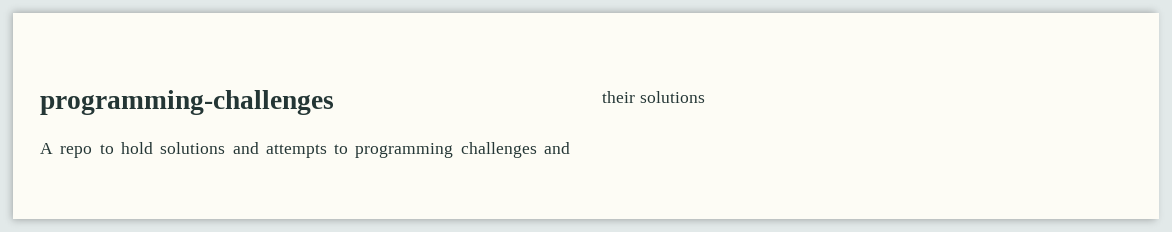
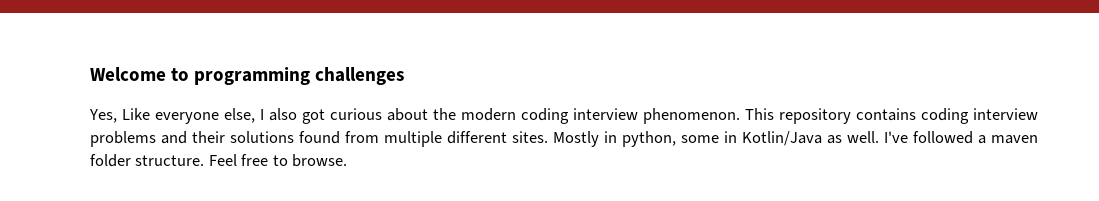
- programming-challenges
- A repo to hold solutions and attempts to programming challenges and their solutions
+ Welcome to programming challenges
+ Yes, Like everyone else, I also got curious about the modern coding interview phenomenon. This repository contains coding interview problems and their solutions found from multiple different sites. Mostly in python, some in Kotlin/Java as well. I've followed a maven folder structure. Feel free to browse.

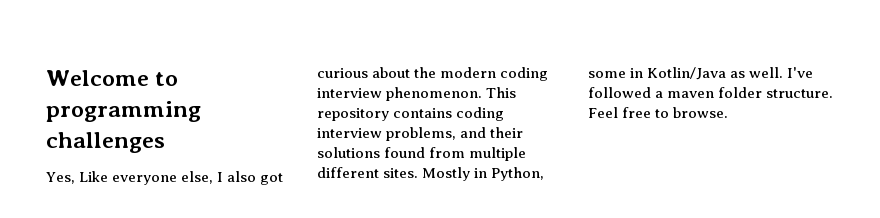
- This repository contains coding interview problems and their solutions found from multiple different sites.
+ This repository contains coding interview problems, and their solutions found from multiple different sites.
- Mostly in python, some in Kotlin/Java as well.
+ Mostly in Python, some in Kotlin/Java as well.

